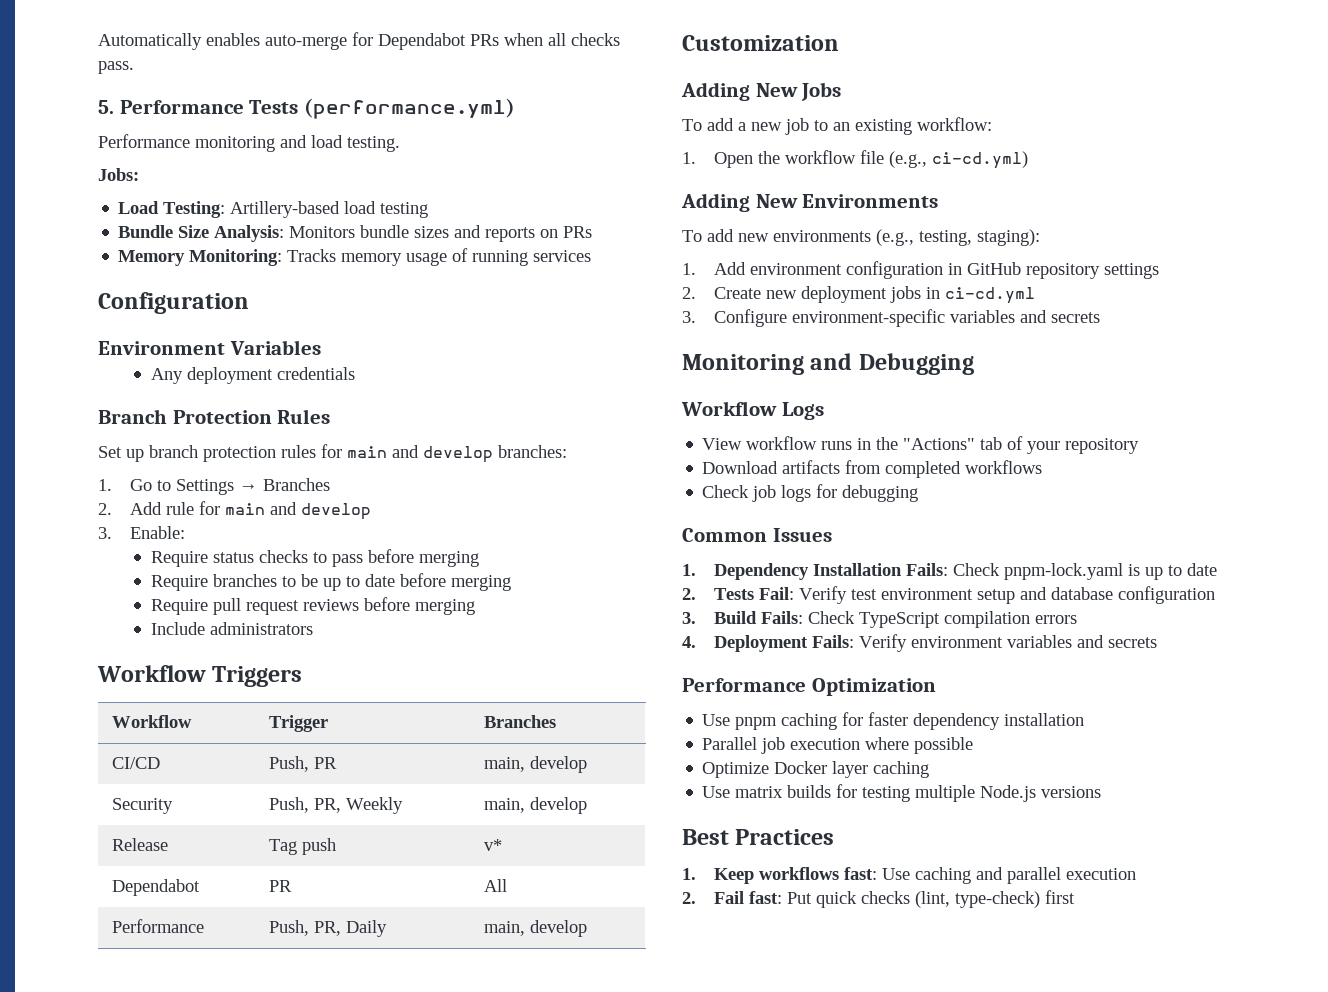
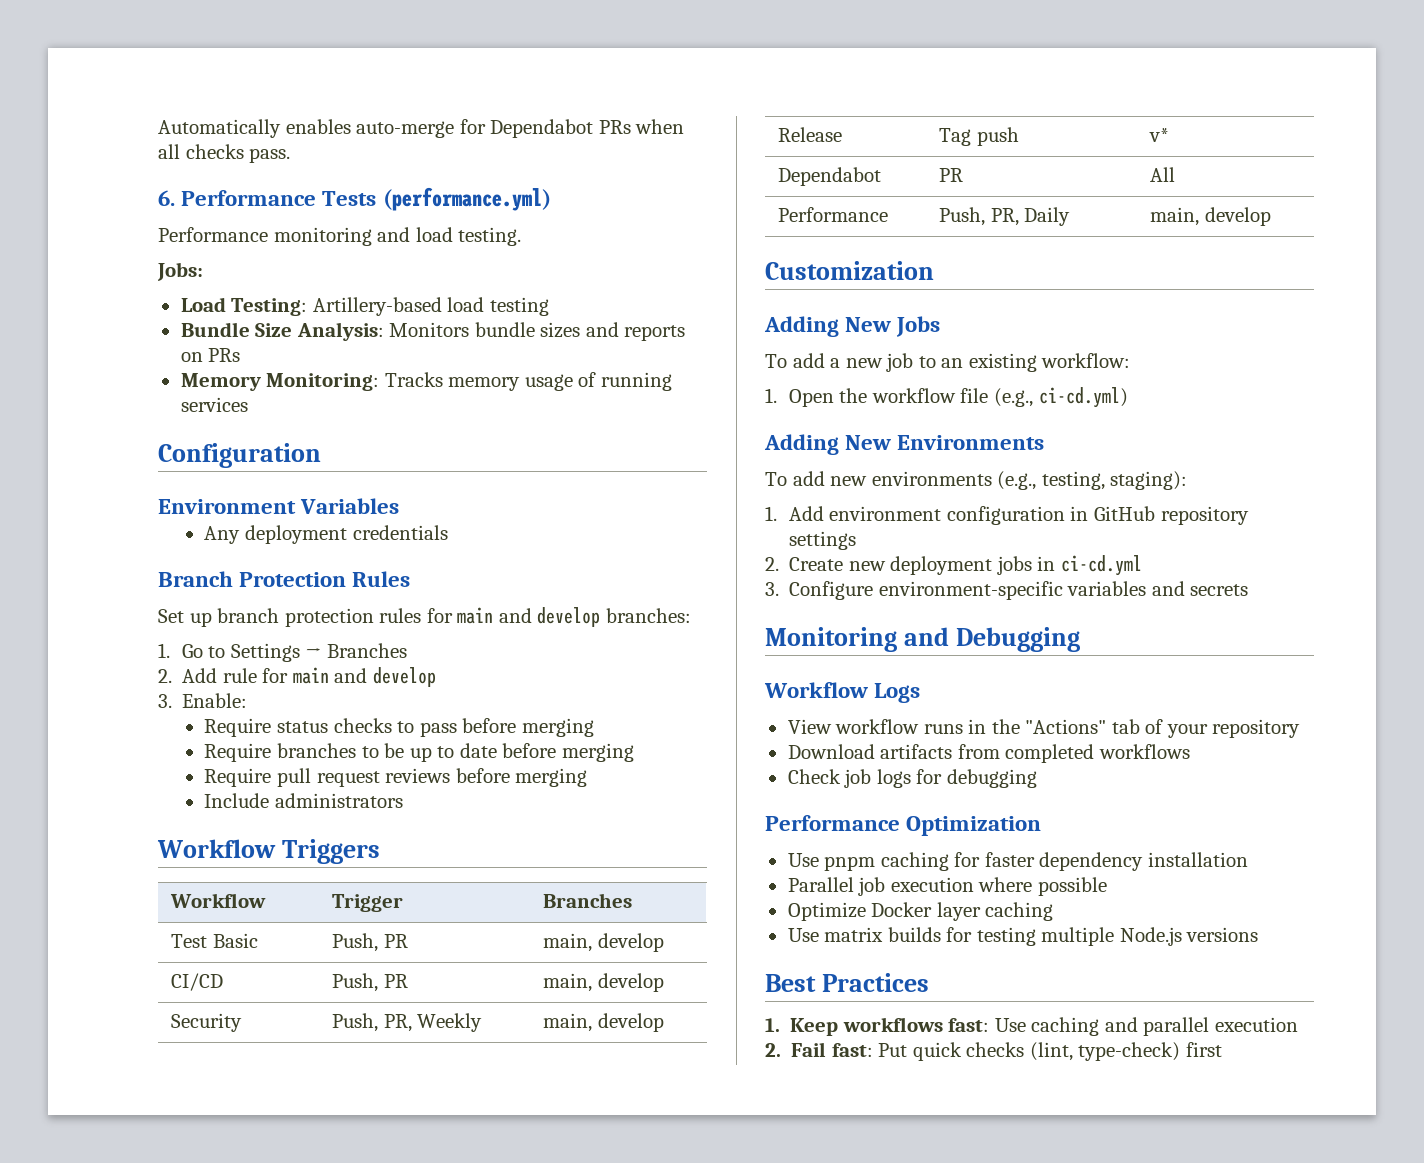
- 5. Performance Tests (performance.yml)
+ 6. Performance Tests (performance.yml)
+ Test Basic | Push, PR | main, develop
- Common Issues
- 1. Dependency Installation Fails: Check pnpm-lock.yaml is up to date
- 2. Tests Fail: Verify test environment setup and database configuration
- 3. Build Fails: Check TypeScript compilation errors
- 4. Deployment Fails: Verify environment variables and secrets

